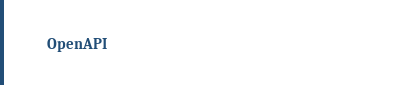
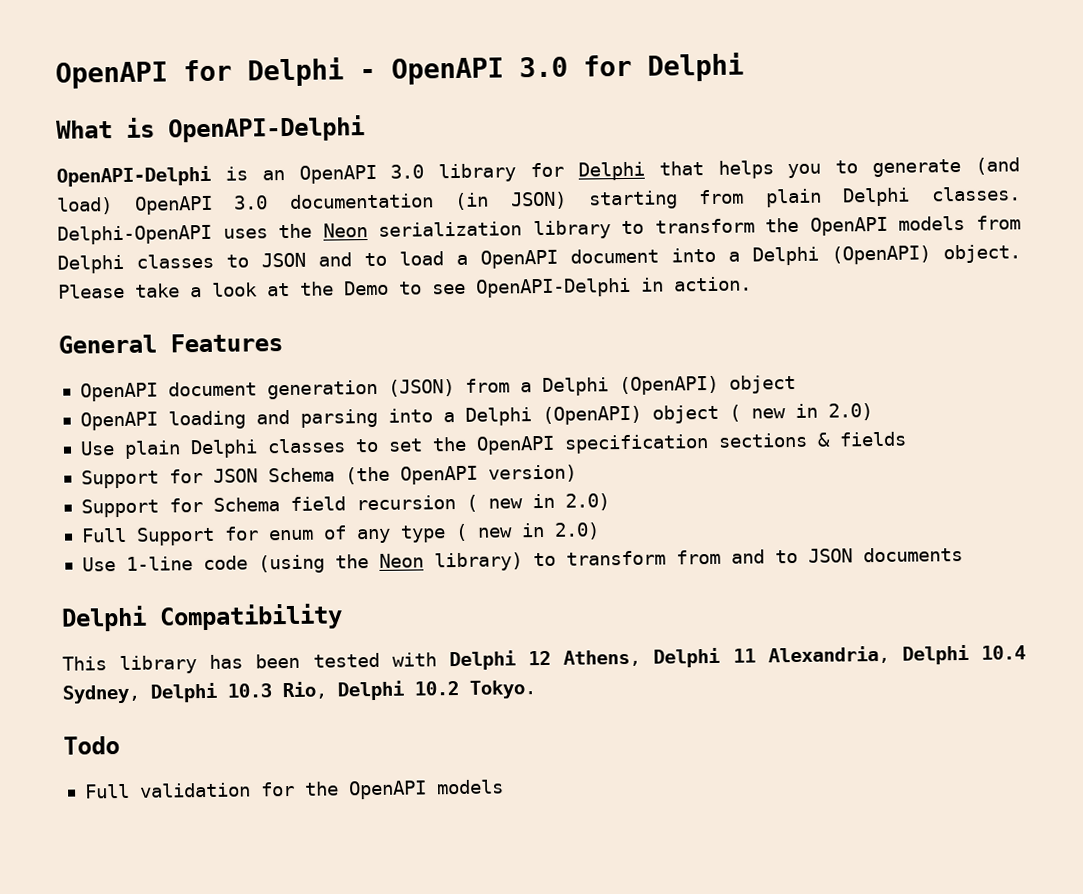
- OpenAPI
+ OpenAPI for Delphi - OpenAPI 3.0 for Delphi
+ What is OpenAPI-Delphi
+ OpenAPI-Delphi is an OpenAPI 3.0 library for Delphi that helps you to generate (and load) OpenAPI 3.0 documentation (in JSON) starting from plain Delphi classes. Delphi-OpenAPI uses the Neon serialization library to transform the OpenAPI models from Delphi classes to JSON and to load a OpenAPI document into a Delphi (OpenAPI) object. Please take a look at the Demo to see OpenAPI-Delphi in action.
+ General Features
+ OpenAPI document generation (JSON) from a Delphi (OpenAPI) object
+ OpenAPI loading and parsing into a Delphi (OpenAPI) object ( new in 2.0)
+ Use plain Delphi classes to set the OpenAPI specification sections & fields
+ Support for JSON Schema (the OpenAPI version)
+ Support for Schema field recursion ( new in 2.0)
+ Full Support for enum of any type ( new in 2.0)
+ Use 1-line code (using the Neon library) to transform from and to JSON documents
+ Delphi Compatibility
+ This library has been tested with Delphi 12 Athens, Delphi 11 Alexandria, Delphi 10.4 Sydney, Delphi 10.3 Rio, Delphi 10.2 Tokyo.
+ Todo
+ Full validation for the OpenAPI models

